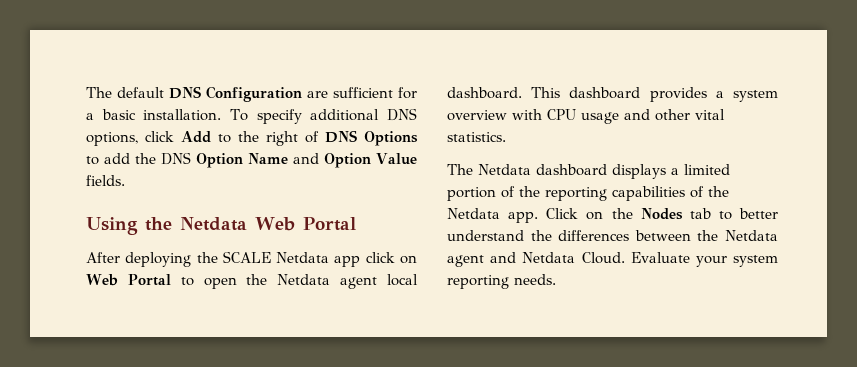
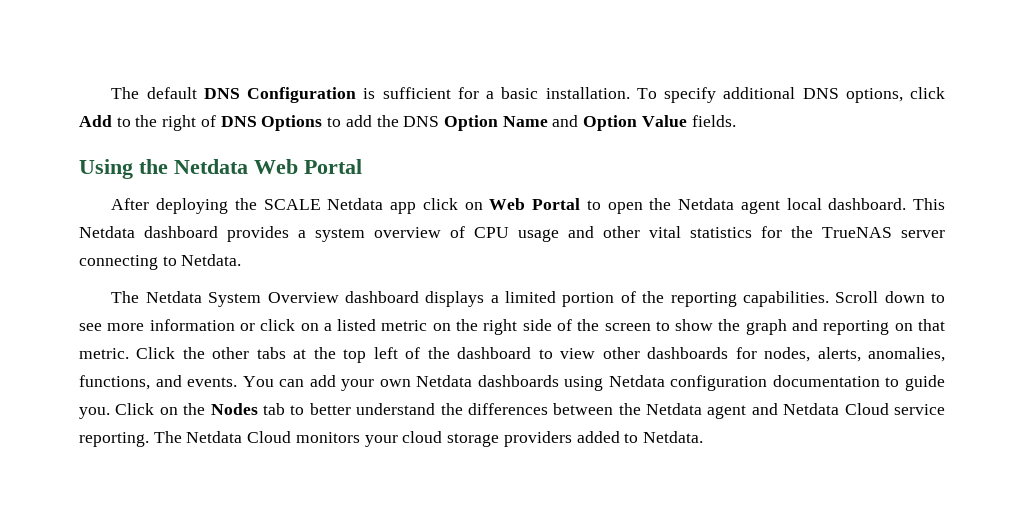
- The default DNS Configuration are sufficient for a basic installation.
+ The default DNS Configuration is sufficient for a basic installation.
- This dashboard provides a system overview with CPU usage and other vital statistics.
- The Netdata dashboard displays a limited portion of the reporting capabilities of the Netdata app.
+ This Netdata dashboard provides a system overview of CPU usage and other vital statistics for the TrueNAS server connecting to Netdata.
+ The Netdata System Overview dashboard displays a limited portion of the reporting capabilities. Scroll down to see more information or click on a listed metric on the right side of the screen to show the graph and reporting on that metric. Click the other tabs at the top left of the dashboard to view other dashboards for nodes, alerts, anomalies, functions, and events. You can add your own Netdata dashboards using Netdata configuration documentation to guide you.
- Click on the Nodes tab to better understand the differences between the Netdata agent and Netdata Cloud. Evaluate your system reporting needs.
+ Click on the Nodes tab to better understand the differences between the Netdata agent and Netdata Cloud service reporting. The Netdata Cloud monitors your cloud storage providers added to Netdata.

